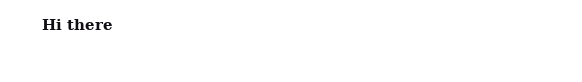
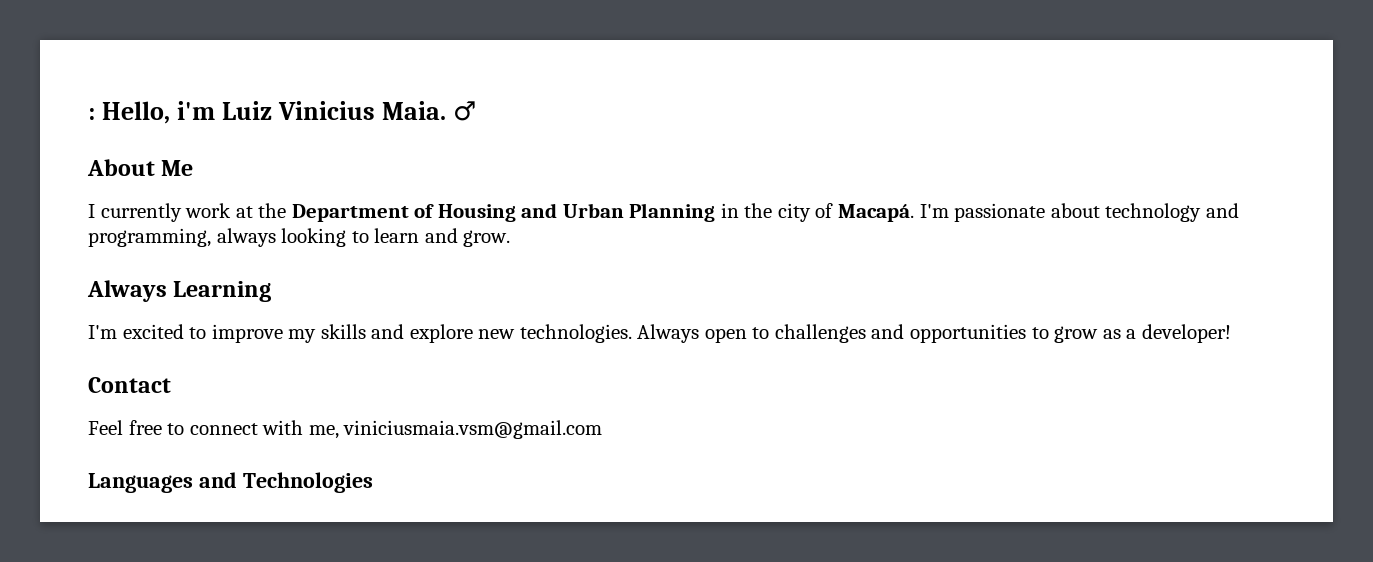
- Hi there
+ : Hello, i'm Luiz Vinicius Maia. ♂
+ About Me
+ I currently work at the Department of Housing and Urban Planning in the city of Macapá. I'm passionate about technology and programming, always looking to learn and grow.
+ Always Learning
+ I'm excited to improve my skills and explore new technologies. Always open to challenges and opportunities to grow as a developer!
+ Contact
+ Feel free to connect with me, viniciusmaia.vsm@gmail.com
+ Languages and Technologies

